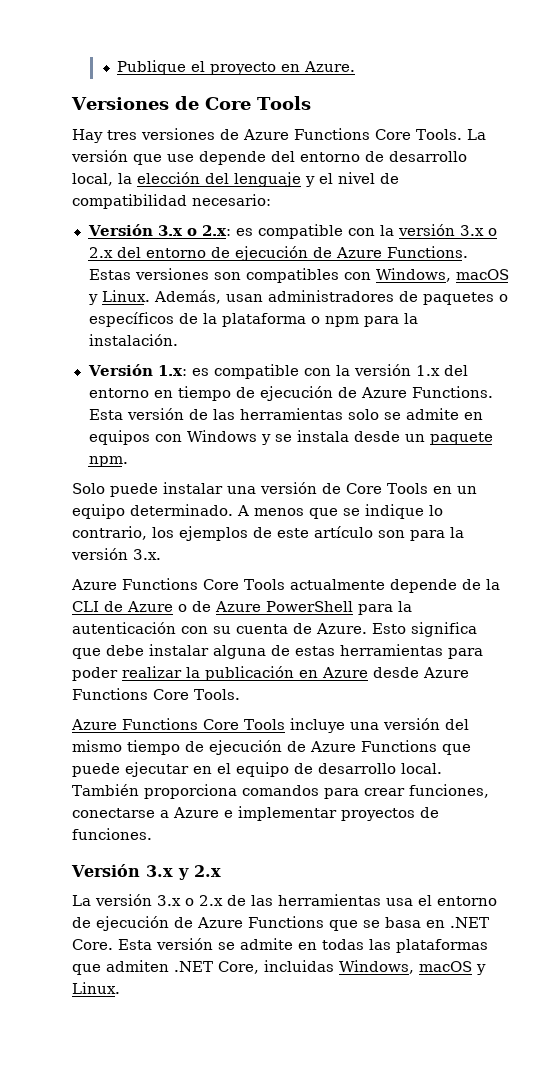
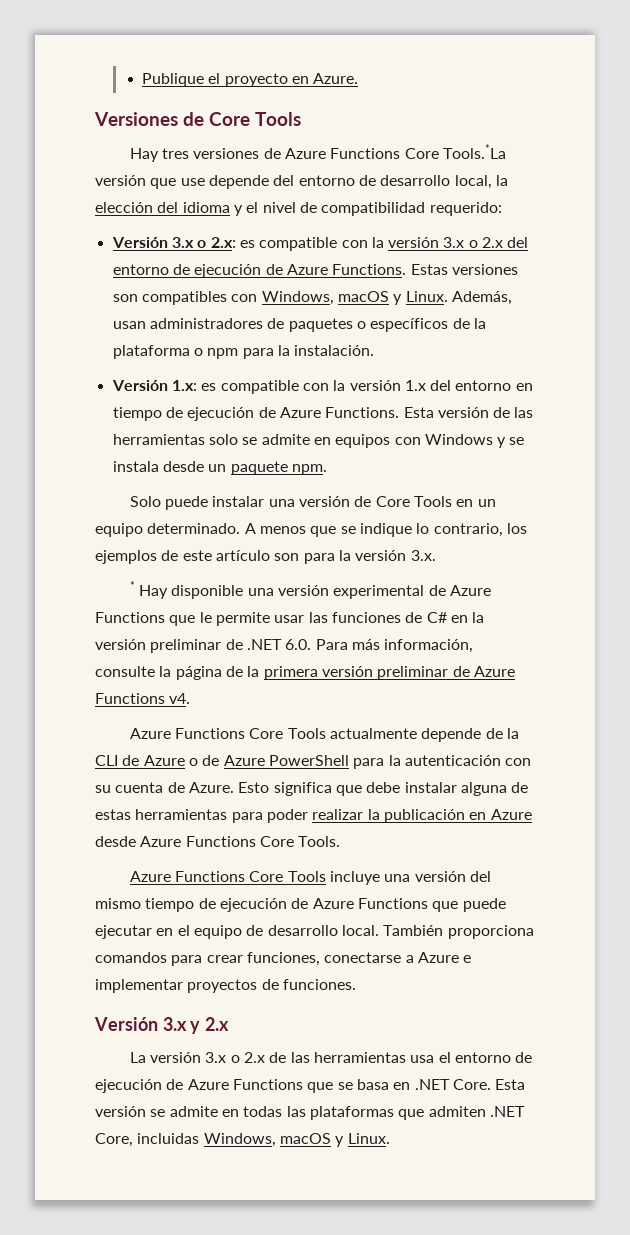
- Hay tres versiones de Azure Functions Core Tools. La versión que use depende del entorno de desarrollo local, la elección del lenguaje y el nivel de compatibilidad necesario:
+ Hay tres versiones de Azure Functions Core Tools.*La versión que use depende del entorno de desarrollo local, la elección del idioma y el nivel de compatibilidad requerido:
+ * Hay disponible una versión experimental de Azure Functions que le permite usar las funciones de C# en la versión preliminar de .NET 6.0. Para más información, consulte la página de la primera versión preliminar de Azure Functions v4.

